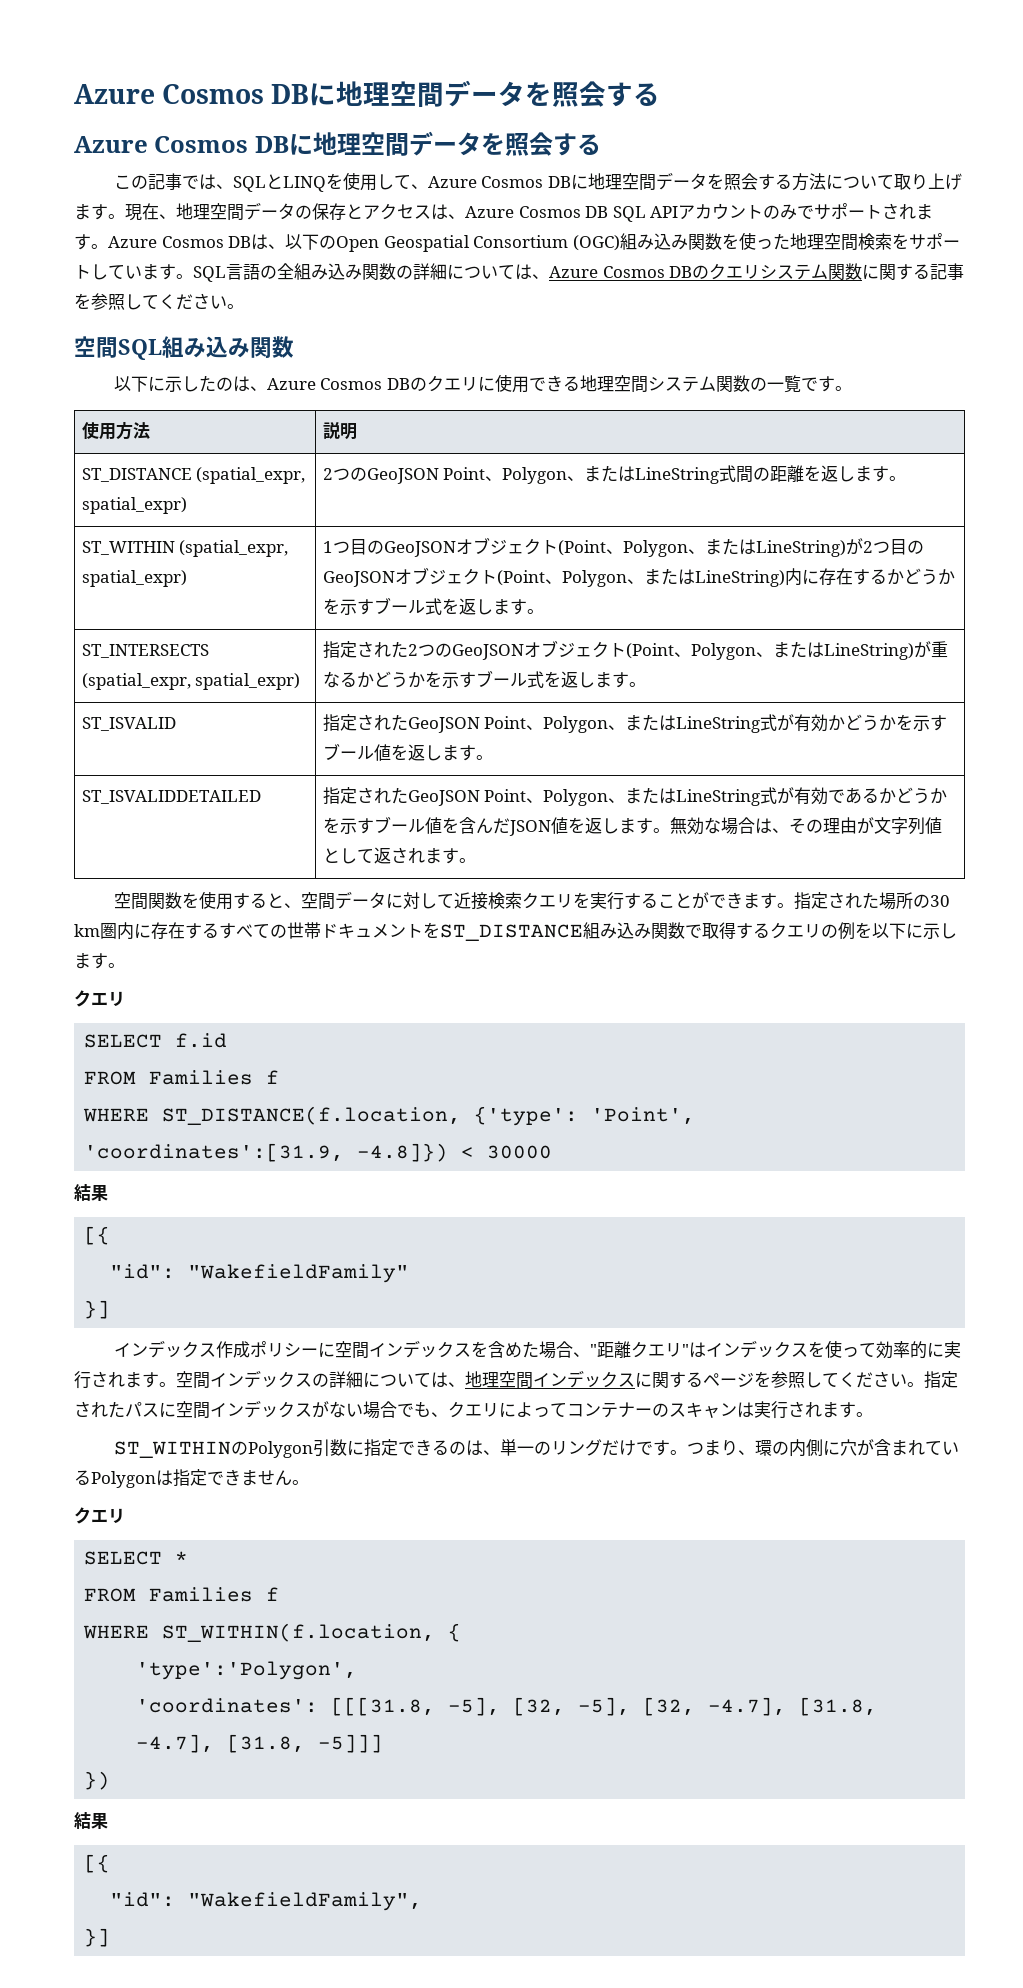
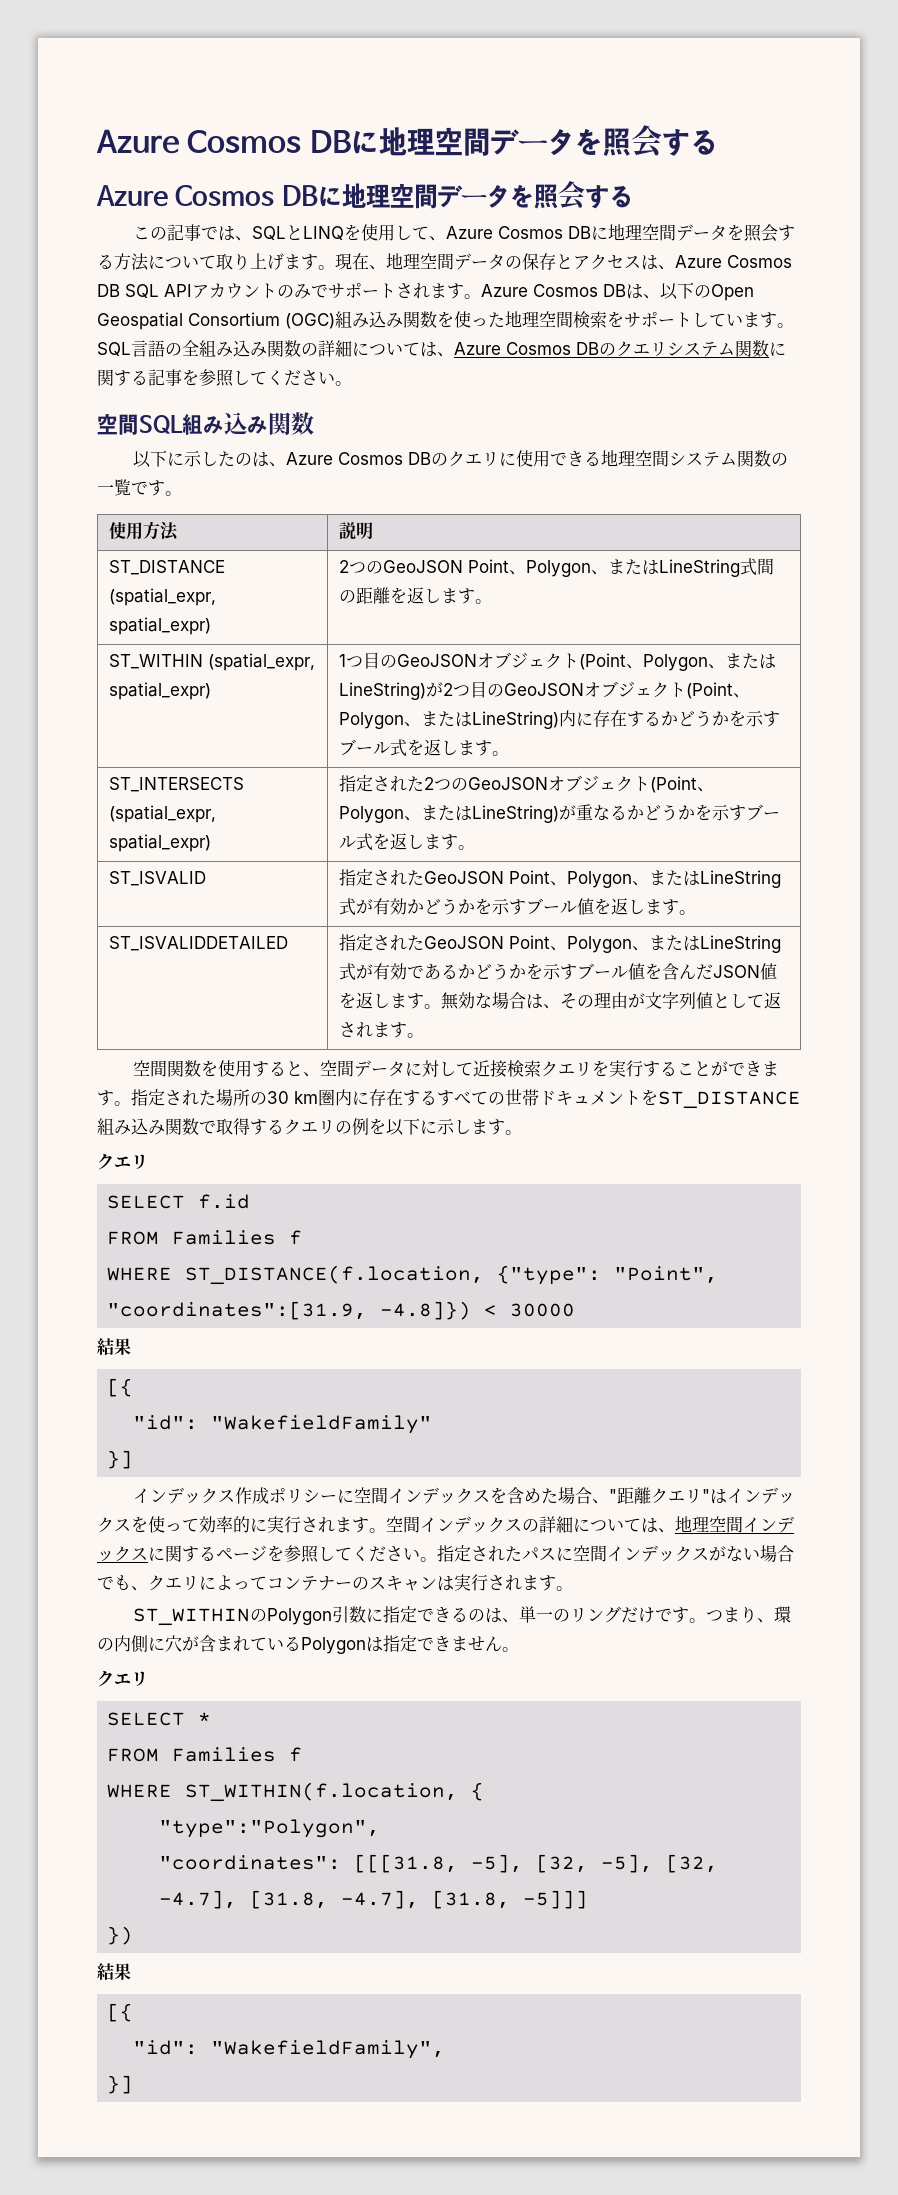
- WHERE ST_DISTANCE(f.location, {'type': 'Point', 'coordinates':[31.9, -4.8]}) < 30000
+ WHERE ST_DISTANCE(f.location, {"type": "Point", "coordinates":[31.9, -4.8]}) < 30000
- 'type':'Polygon',
- 'coordinates': [[[31.8, -5], [32, -5], [32, -4.7], [31.8, -4.7], [31.8, -5]]]
+ "type":"Polygon",
+ "coordinates": [[[31.8, -5], [32, -5], [32, -4.7], [31.8, -4.7], [31.8, -5]]]

